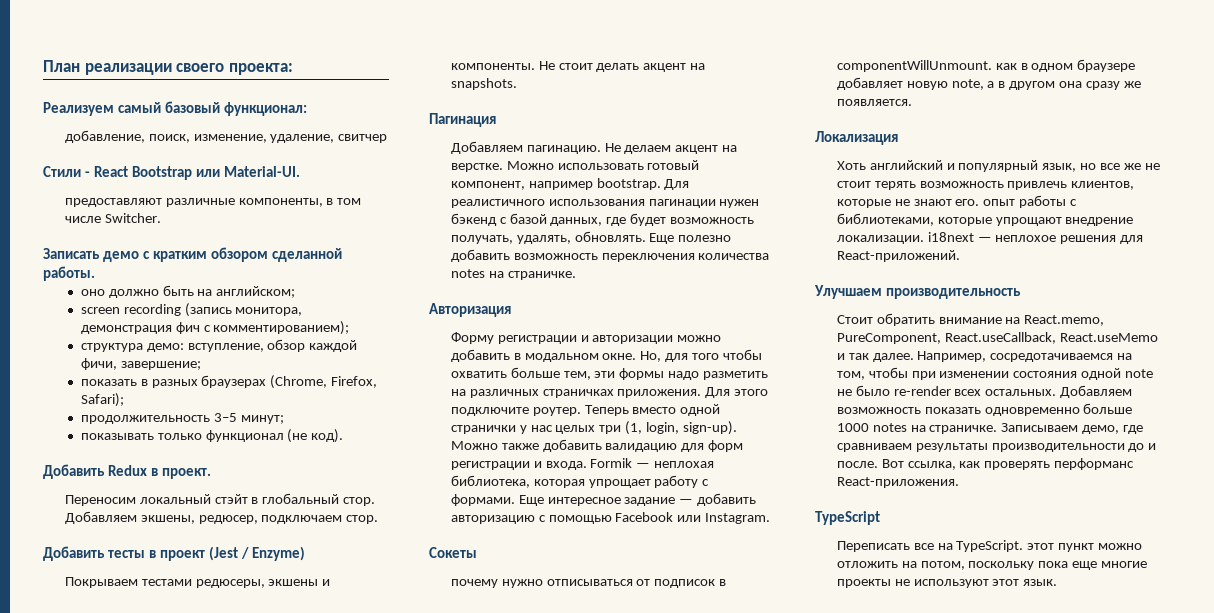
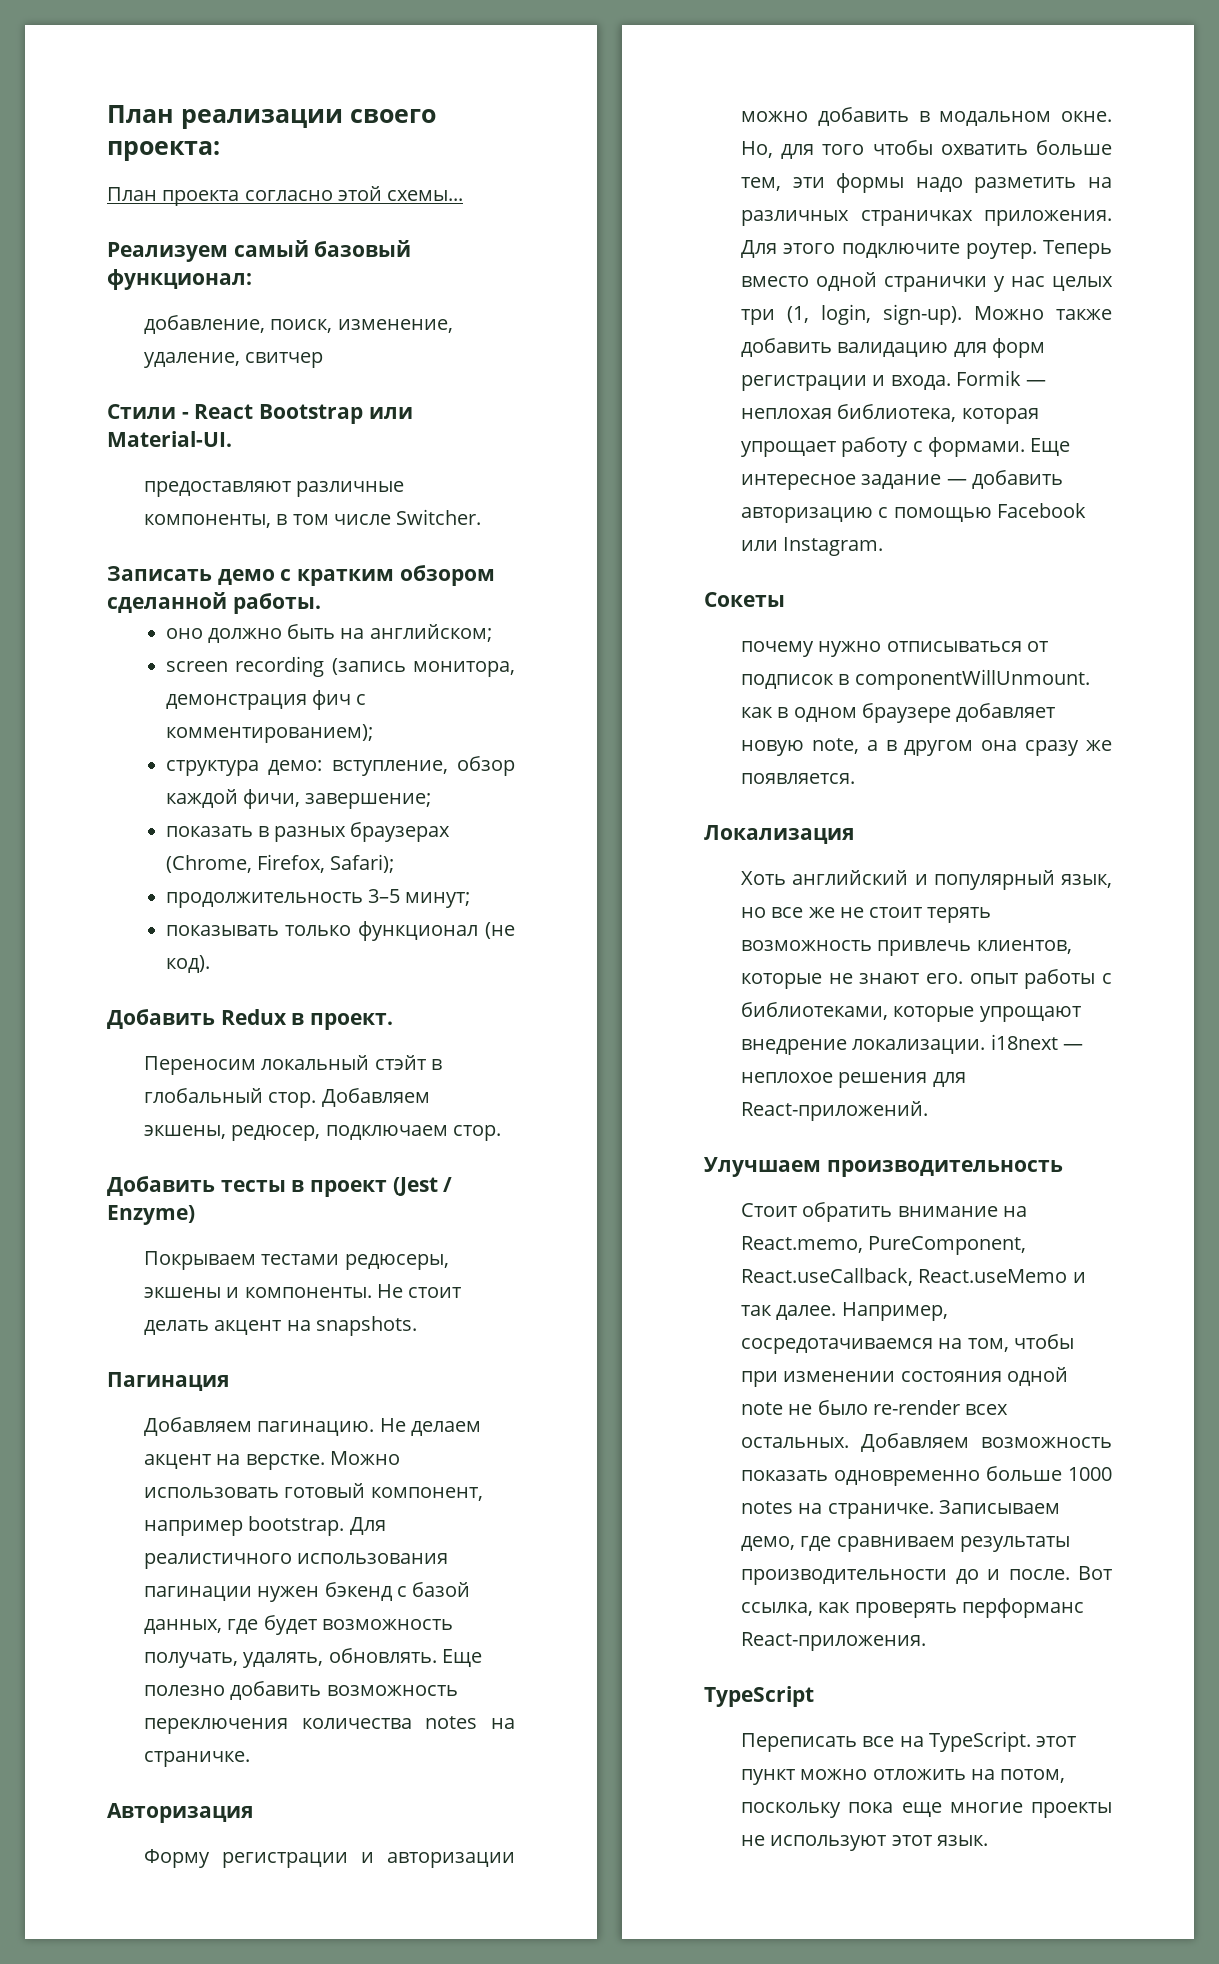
+ План проекта согласно этой схемы...

